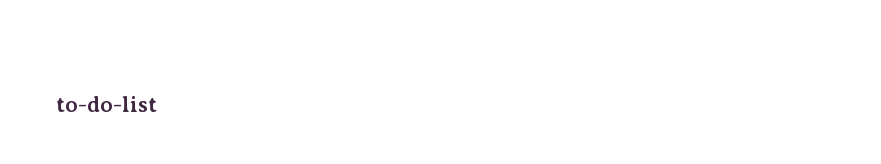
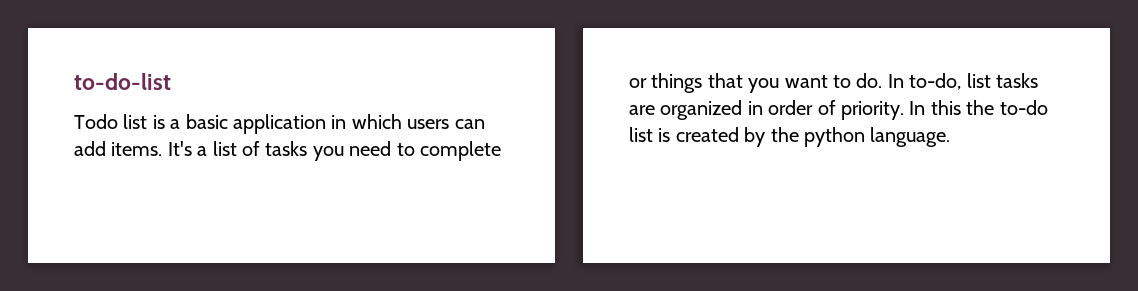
+ Todo list is a basic application in which users can add items. It's a list of tasks you need to complete or things that you want to do. In to-do, list tasks are organized in order of priority. In this the to-do list is created by the python language.

